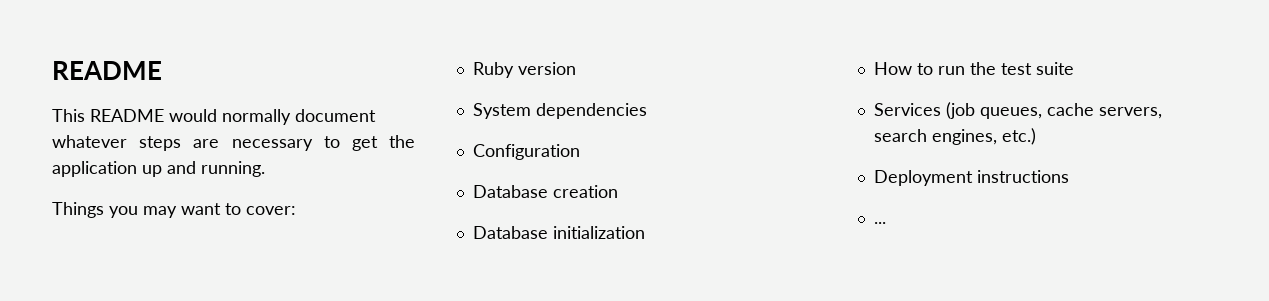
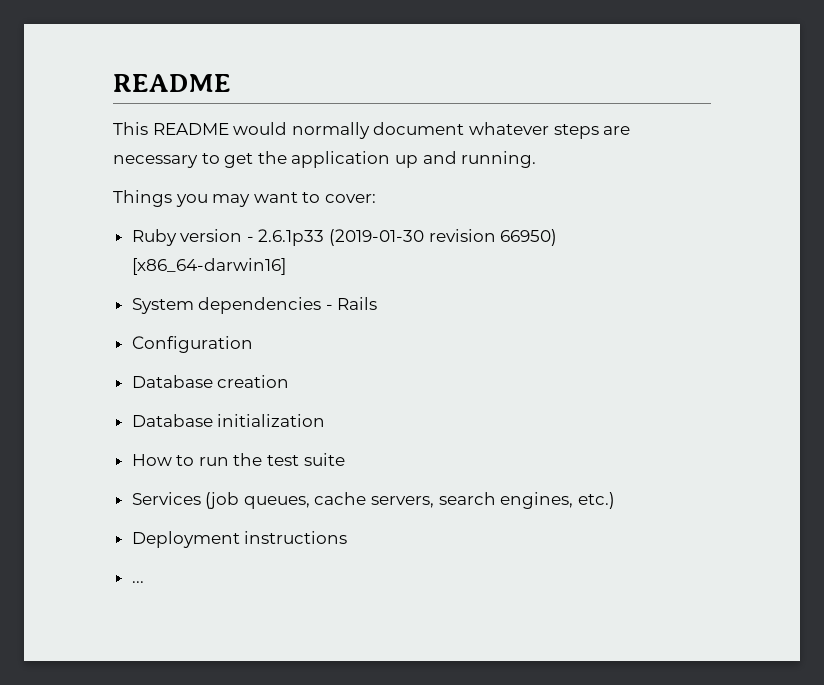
- Ruby version
+ Ruby version - 2.6.1p33 (2019-01-30 revision 66950) [x86_64-darwin16]
- System dependencies
+ System dependencies - Rails

